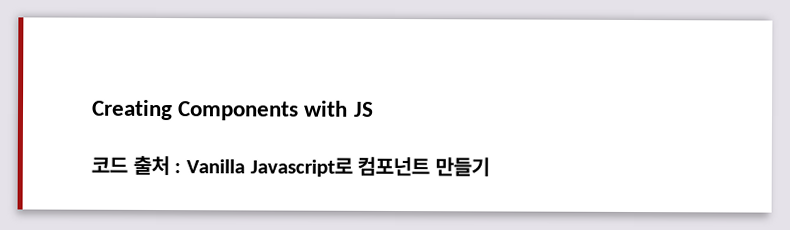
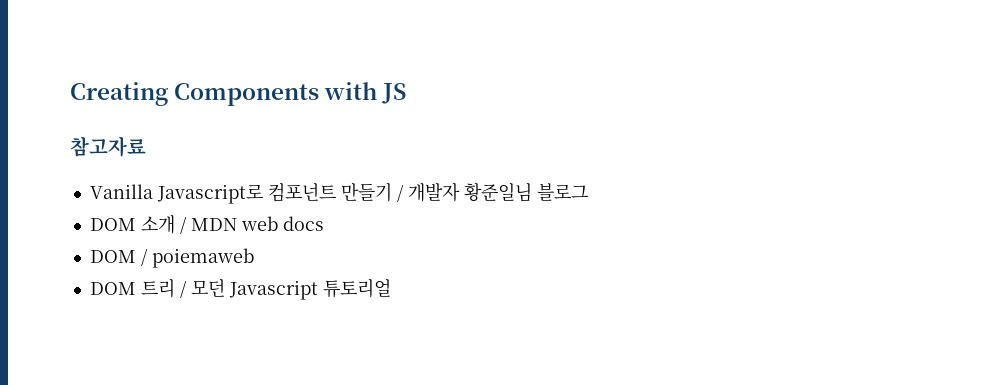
- 코드 출처 : Vanilla Javascript로 컴포넌트 만들기
+ 참고자료
+ Vanilla Javascript로 컴포넌트 만들기 / 개발자 황준일님 블로그
+ DOM 소개 / MDN web docs
+ DOM / poiemaweb
+ DOM 트리 / 모던 Javascript 튜토리얼

